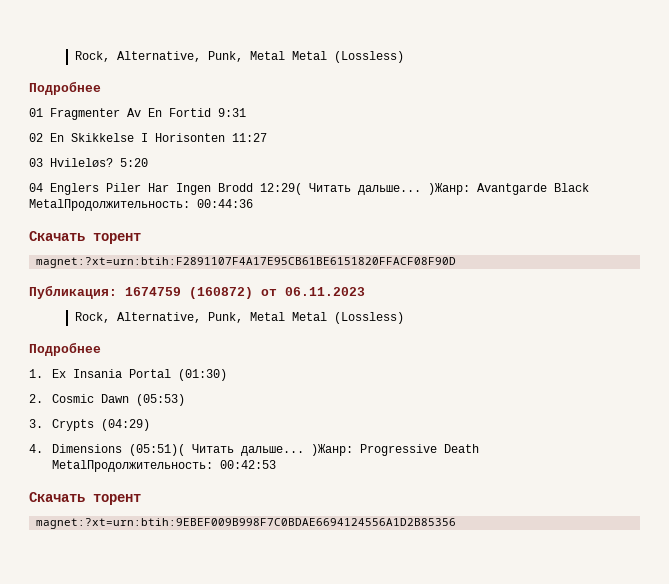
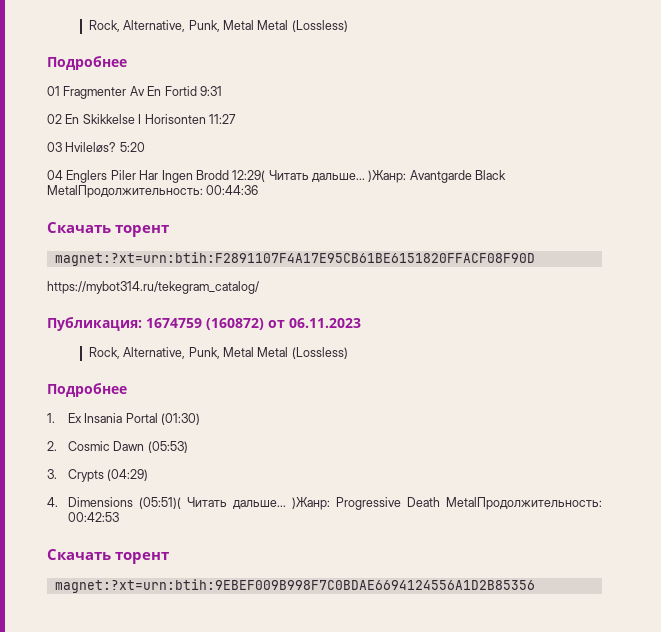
+ https://mybot314.ru/tekegram_catalog/

